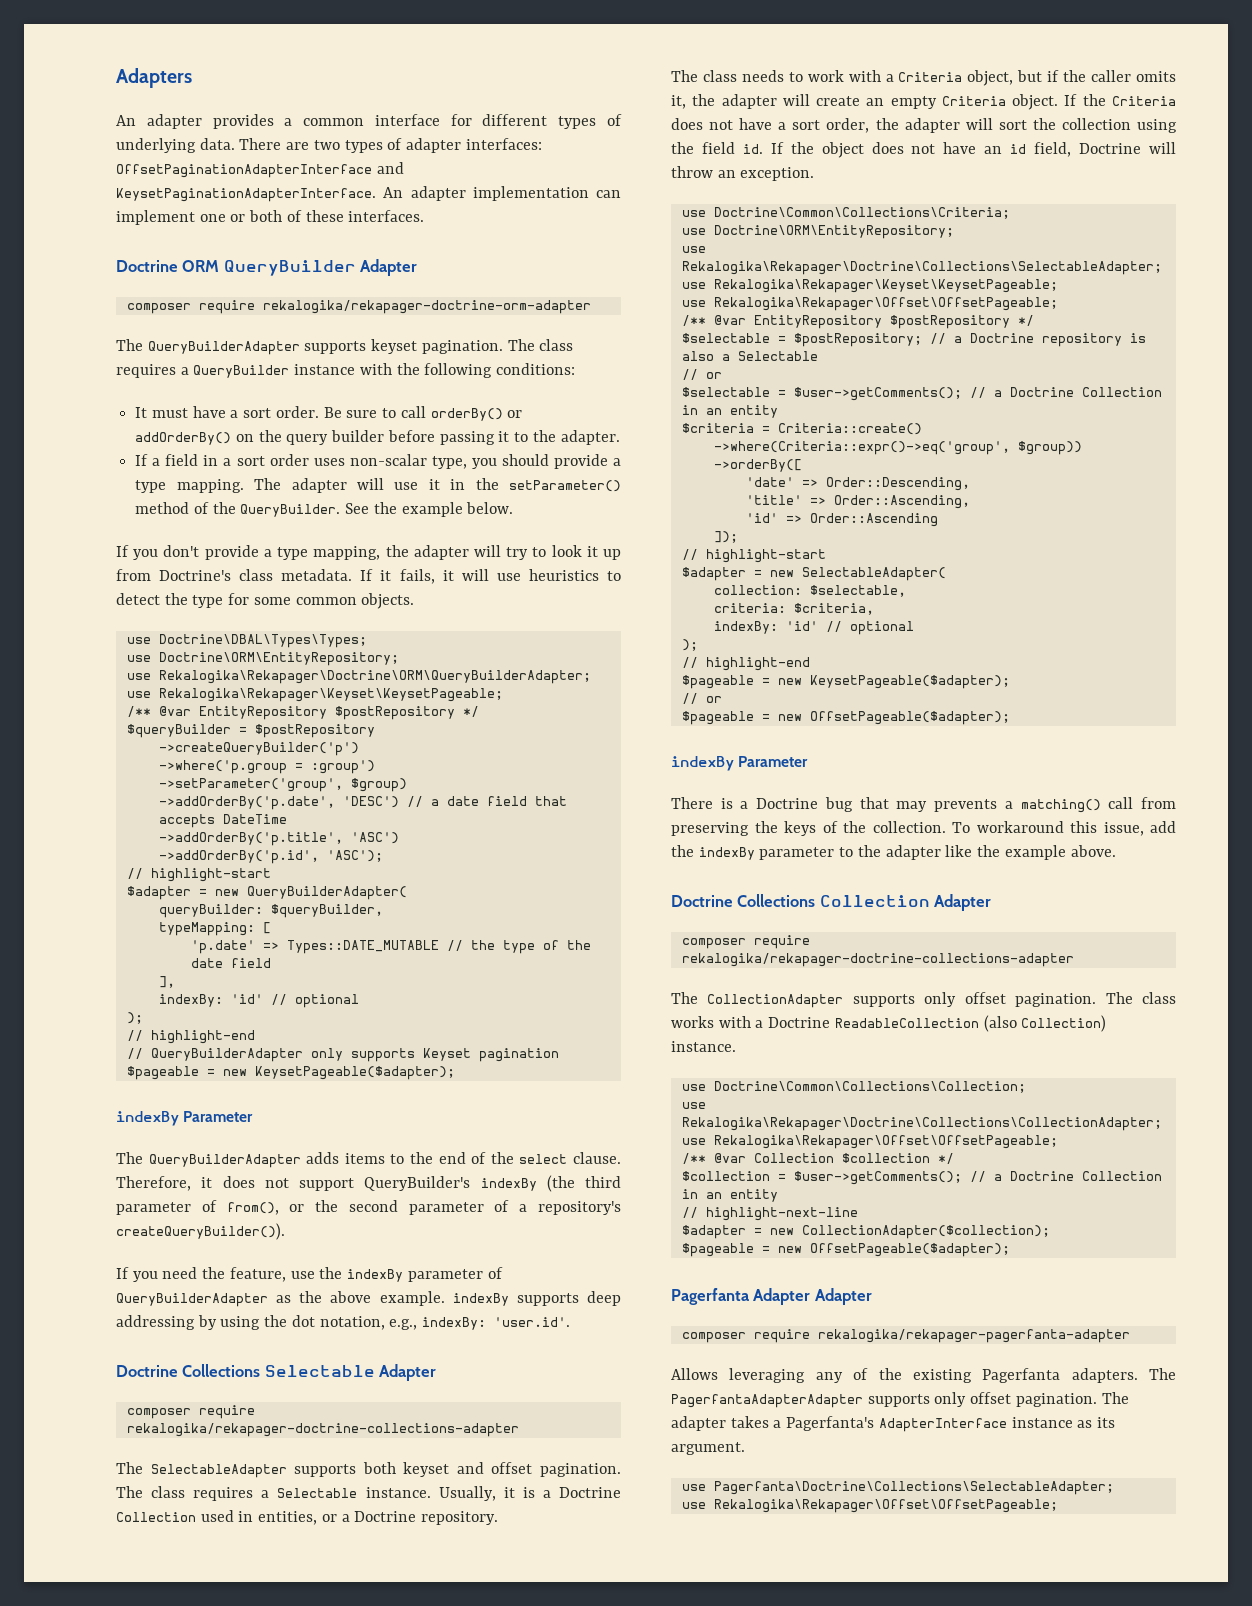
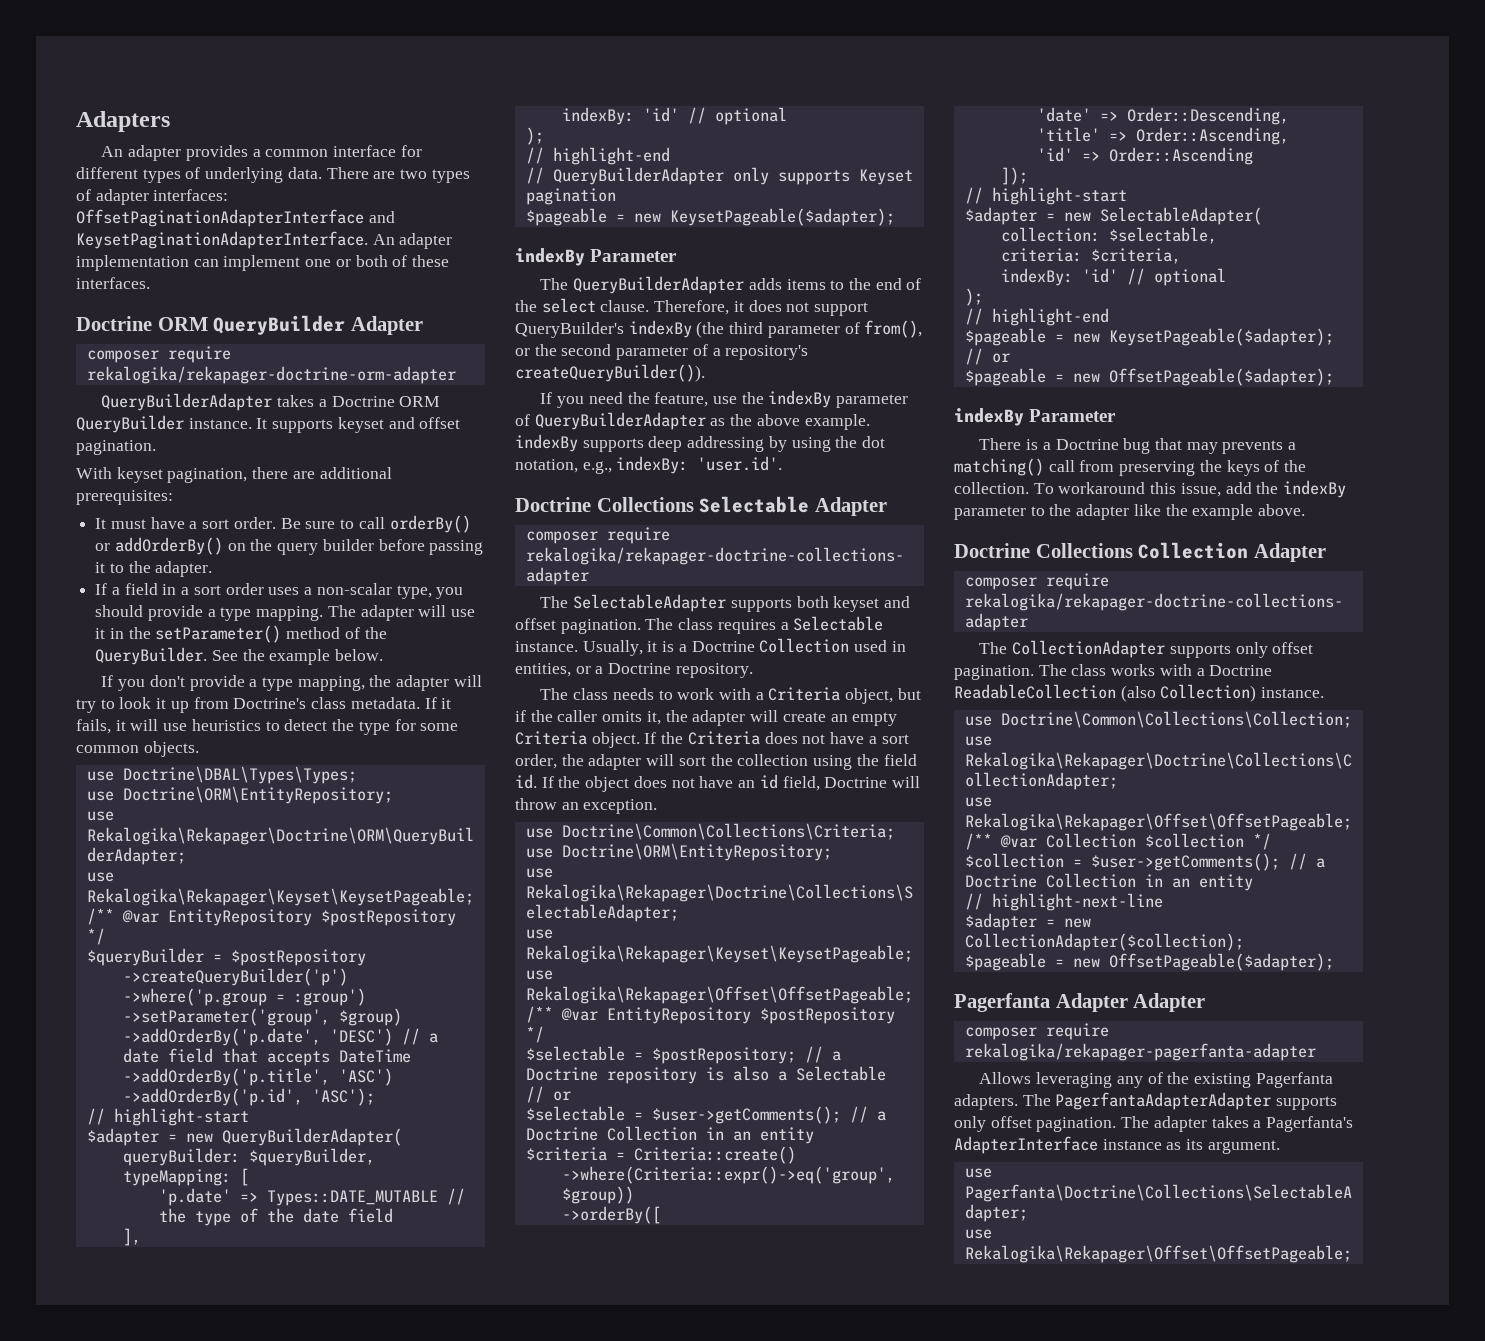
- The QueryBuilderAdapter supports keyset pagination. The class requires a QueryBuilder instance with the following conditions:
+ QueryBuilderAdapter takes a Doctrine ORM QueryBuilder instance. It supports keyset and offset pagination.
+ With keyset pagination, there are additional prerequisites:
- If a field in a sort order uses non-scalar type, you should provide a type mapping.
+ If a field in a sort order uses a non-scalar type, you should provide a type mapping.

